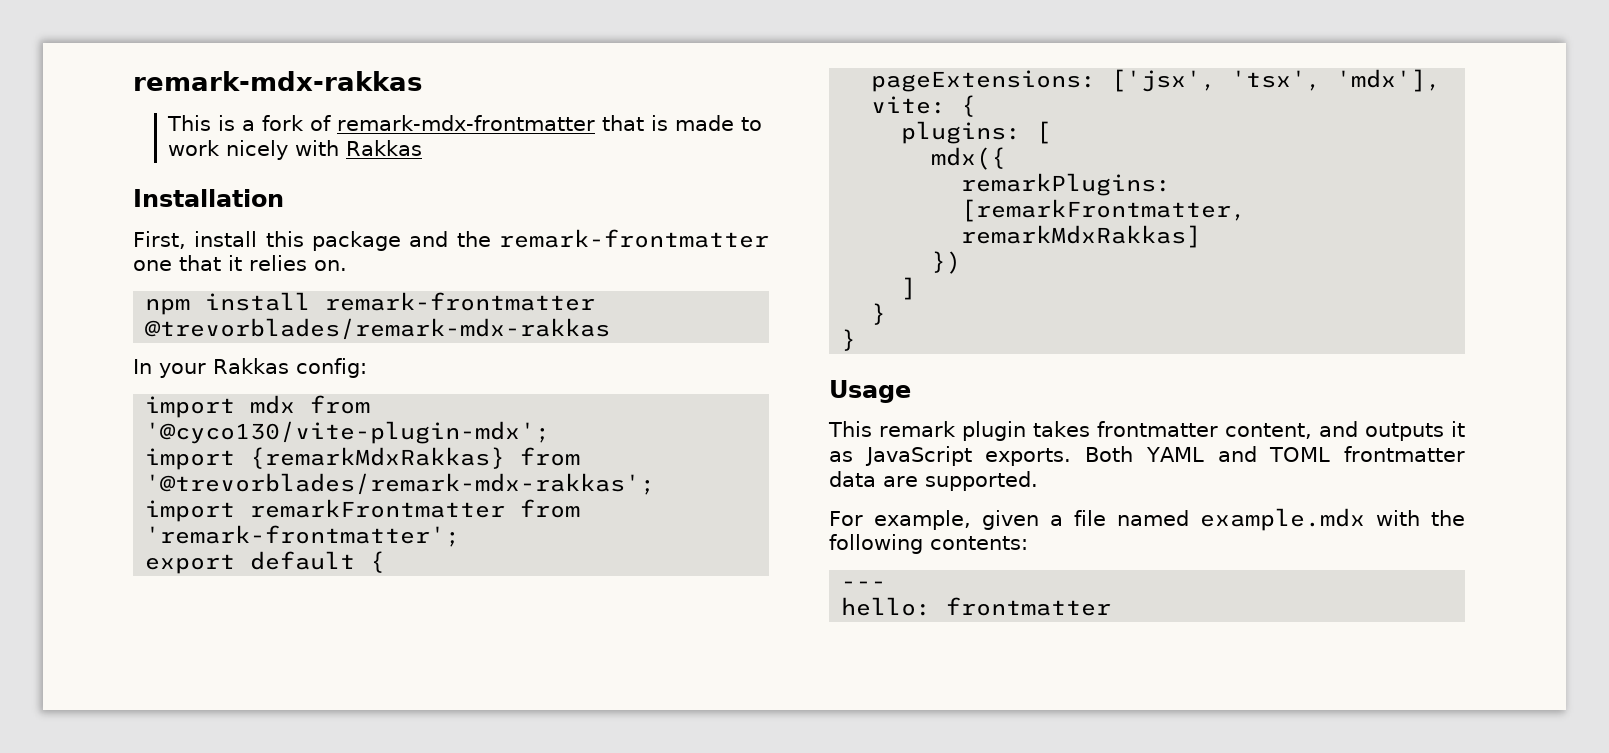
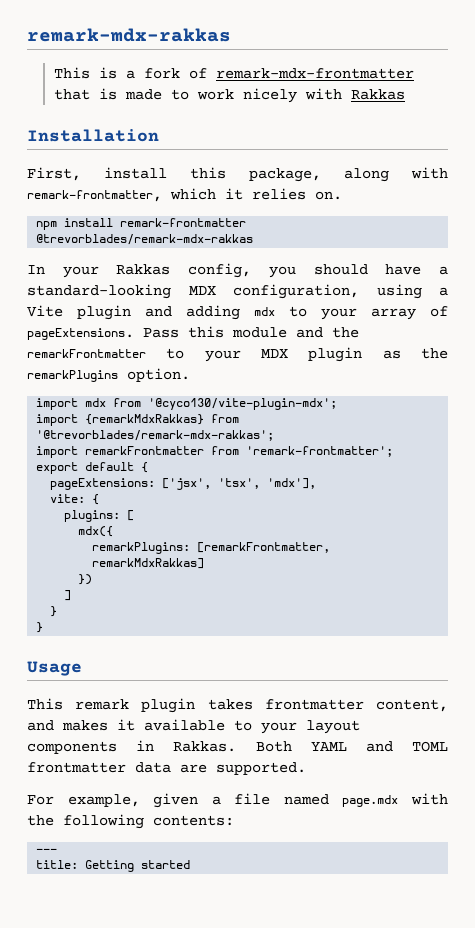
- First, install this package and the remark-frontmatter one that it relies on.
+ First, install this package, along with remark-frontmatter, which it relies on.
- In your Rakkas config:
+ In your Rakkas config, you should have a standard-looking MDX configuration, using a Vite plugin and adding mdx to your array of pageExtensions. Pass this module and the remarkFrontmatter to your MDX plugin as the remarkPlugins option.
- This remark plugin takes frontmatter content, and outputs it as JavaScript exports.
+ This remark plugin takes frontmatter content, and makes it available to your layout components in Rakkas.
- For example, given a file named example.mdx with the following contents:
+ For example, given a file named page.mdx with the following contents:
- hello: frontmatter
+ title: Getting started

